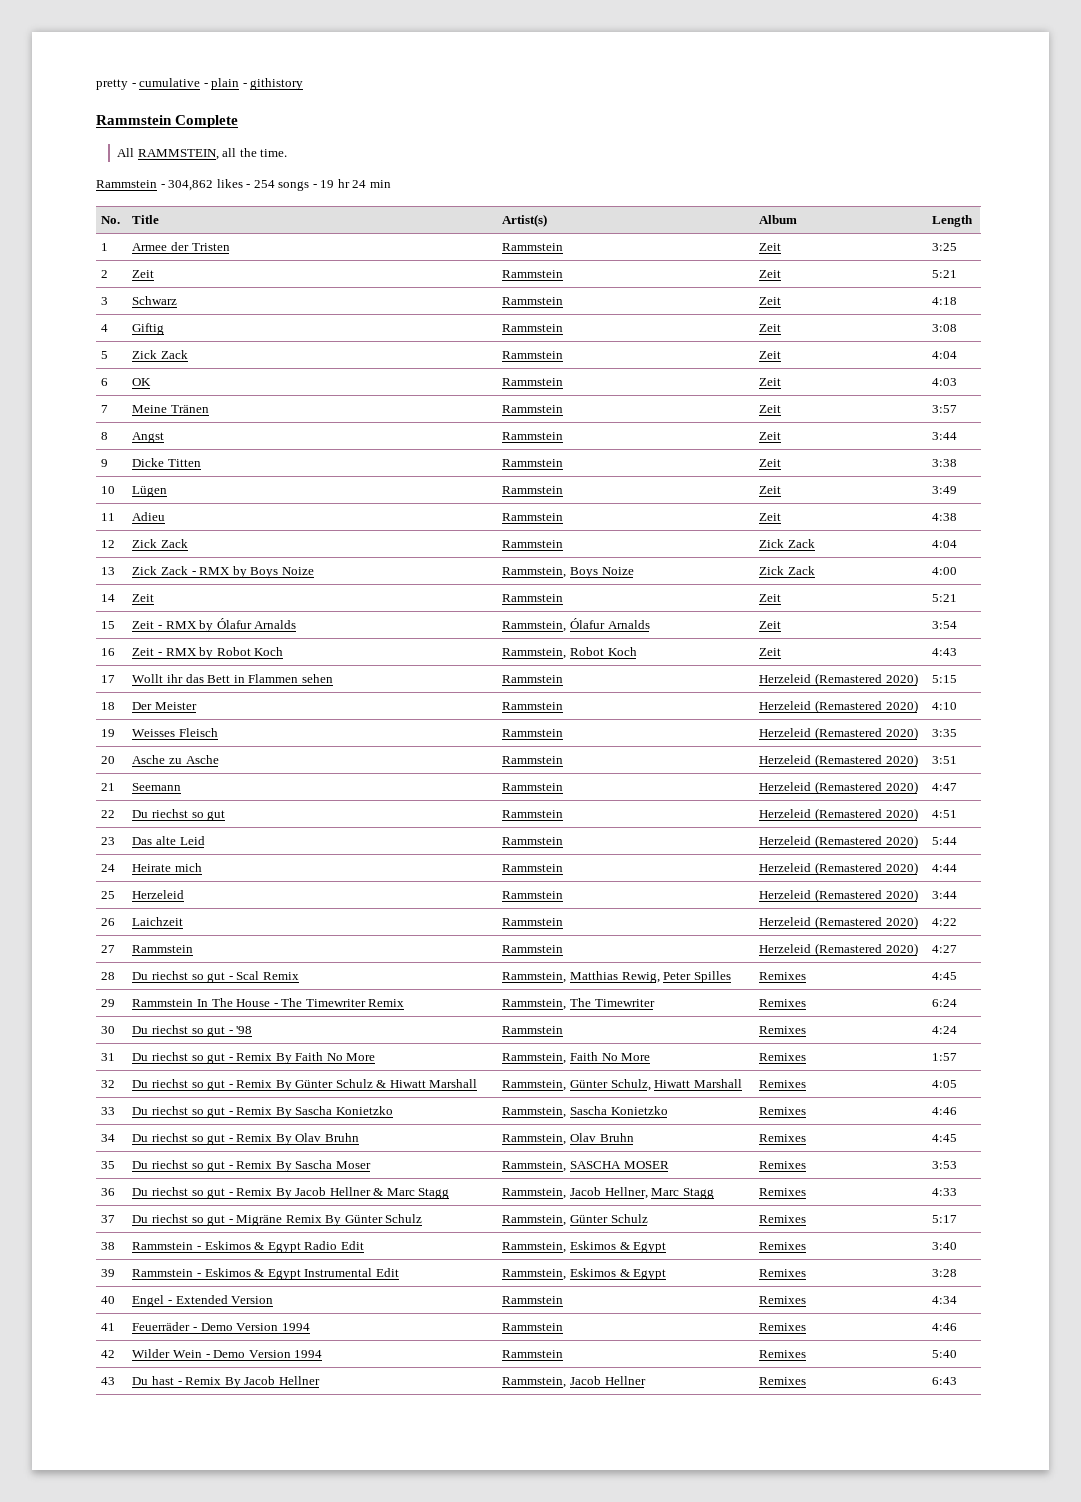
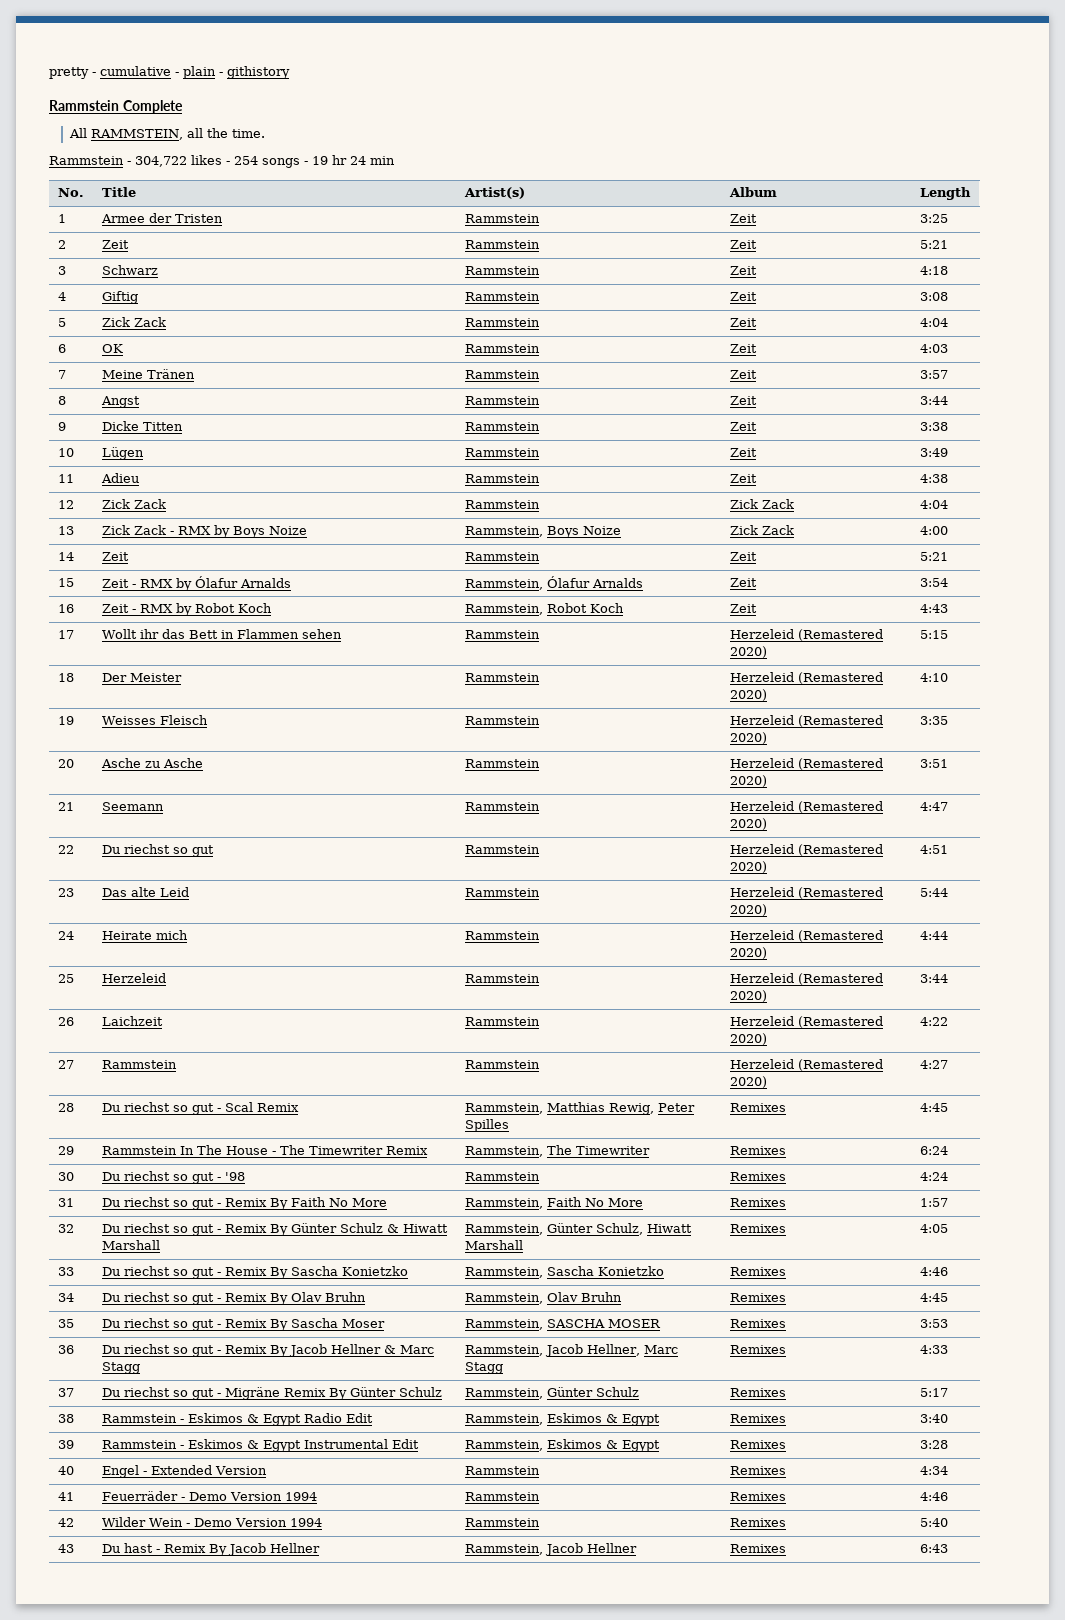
- Rammstein - 304,862 likes - 254 songs - 19 hr 24 min
+ Rammstein - 304,722 likes - 254 songs - 19 hr 24 min

